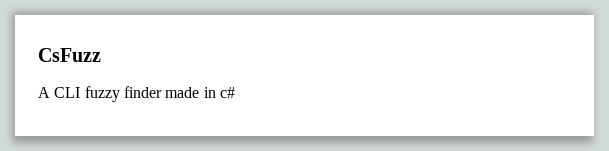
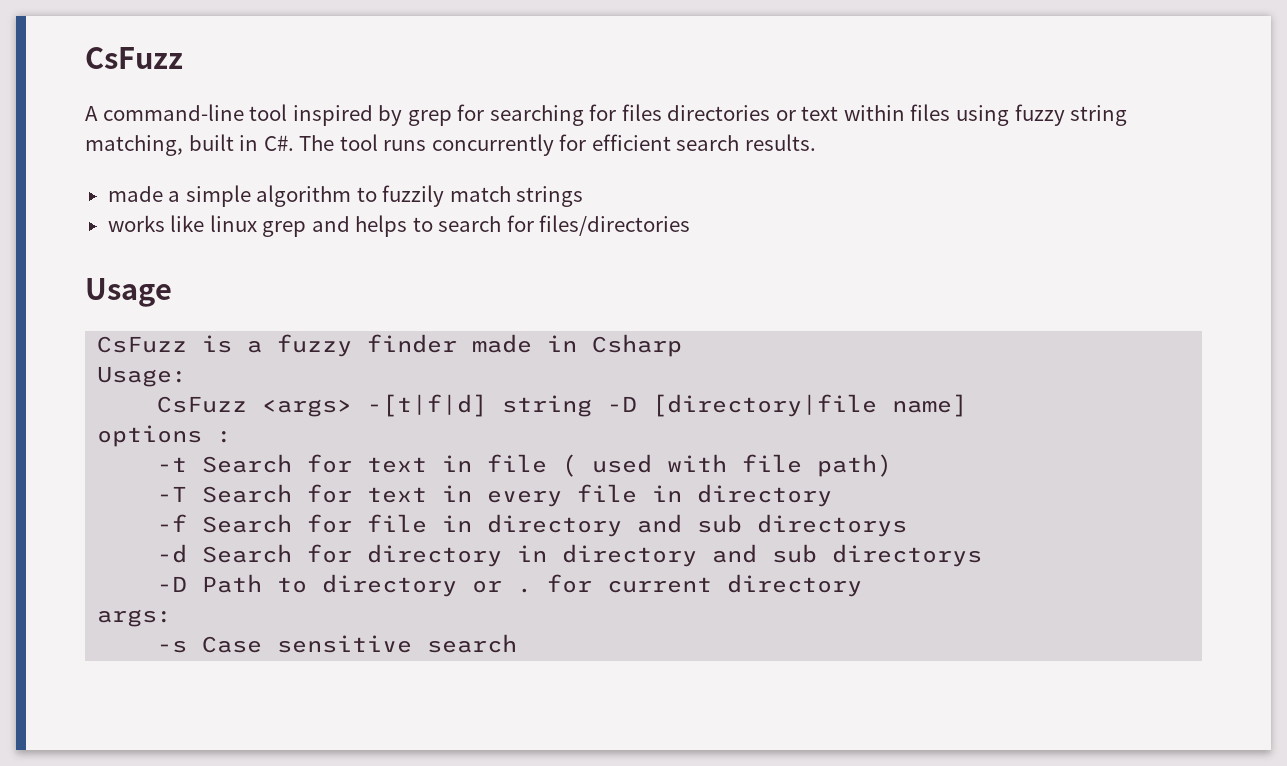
- A CLI fuzzy finder made in c#
+ A command-line tool inspired by grep for searching for files directories or text within files using fuzzy string matching, built in C#. The tool runs concurrently for efficient search results.
+ made a simple algorithm to fuzzily match strings
+ works like linux grep and helps to search for files/directories
+ Usage
+ CsFuzz is a fuzzy finder made in Csharp
+ Usage:
+ CsFuzz <args> -[t|f|d] string -D [directory|file name]
+ options :
+ -t Search for text in file ( used with file path)
+ -T Search for text in every file in directory
+ -f Search for file in directory and sub directorys
+ -d Search for directory in directory and sub directorys
+ -D Path to directory or . for current directory
+ args:
+ -s Case sensitive search

